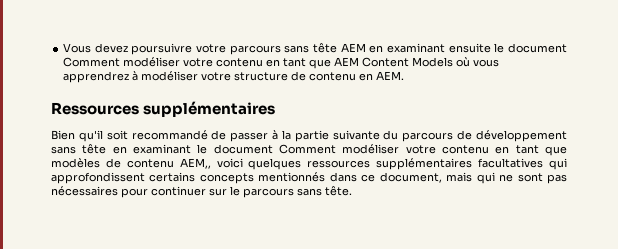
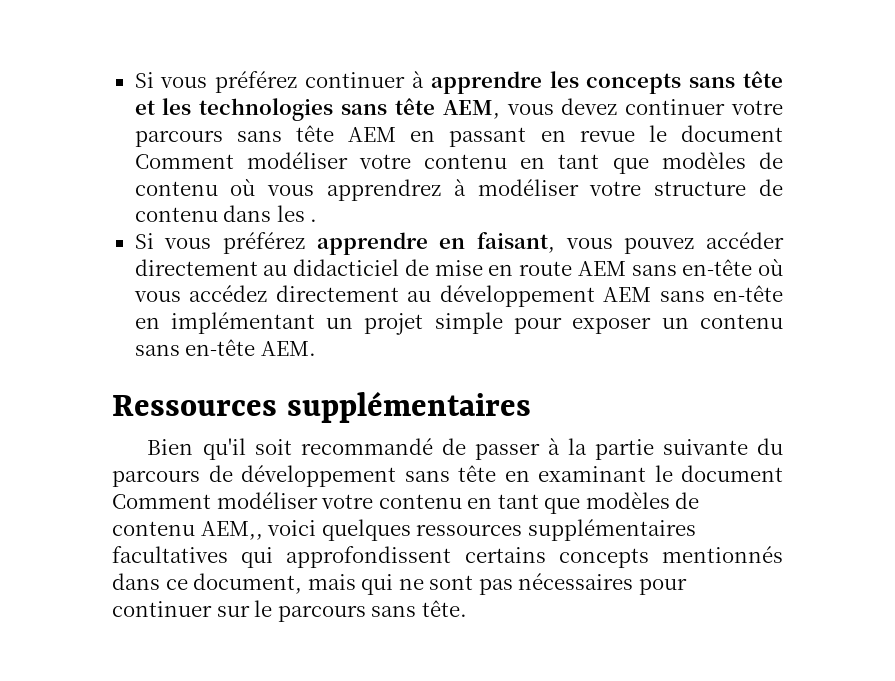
- Vous devez poursuivre votre parcours sans tête AEM en examinant ensuite le document Comment modéliser votre contenu en tant que AEM Content Models où vous apprendrez à modéliser votre structure de contenu en AEM.
+ Si vous préférez continuer à apprendre les concepts sans tête et les technologies sans tête AEM, vous devez continuer votre parcours sans tête AEM en passant en revue le document Comment modéliser votre contenu en tant que modèles de contenu où vous apprendrez à modéliser votre structure de contenu dans les .
+ Si vous préférez apprendre en faisant, vous pouvez accéder directement au didacticiel de mise en route AEM sans en-tête où vous accédez directement au développement AEM sans en-tête en implémentant un projet simple pour exposer un contenu sans en-tête AEM.

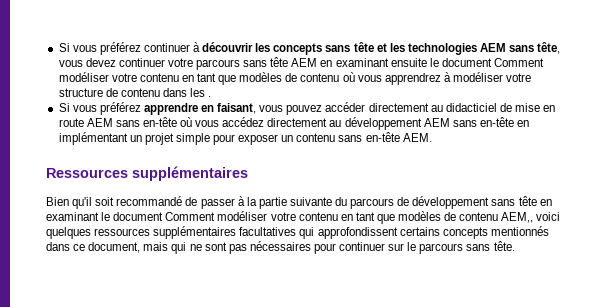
- Si vous préférez continuer à apprendre les concepts sans tête et les technologies sans tête AEM, vous devez continuer votre parcours sans tête AEM en passant en revue le document Comment modéliser votre contenu en tant que modèles de contenu où vous apprendrez à modéliser votre structure de contenu dans les .
+ Si vous préférez continuer à découvrir les concepts sans tête et les technologies AEM sans tête, vous devez continuer votre parcours sans tête AEM en examinant ensuite le document Comment modéliser votre contenu en tant que modèles de contenu où vous apprendrez à modéliser votre structure de contenu dans les .

